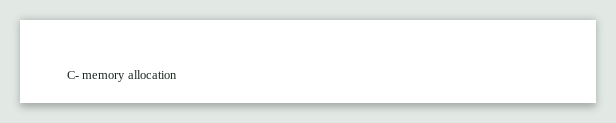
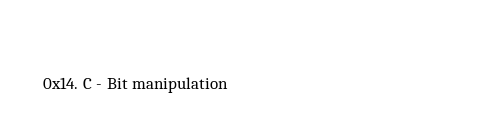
- C- memory allocation
+ 0x14. C - Bit manipulation

